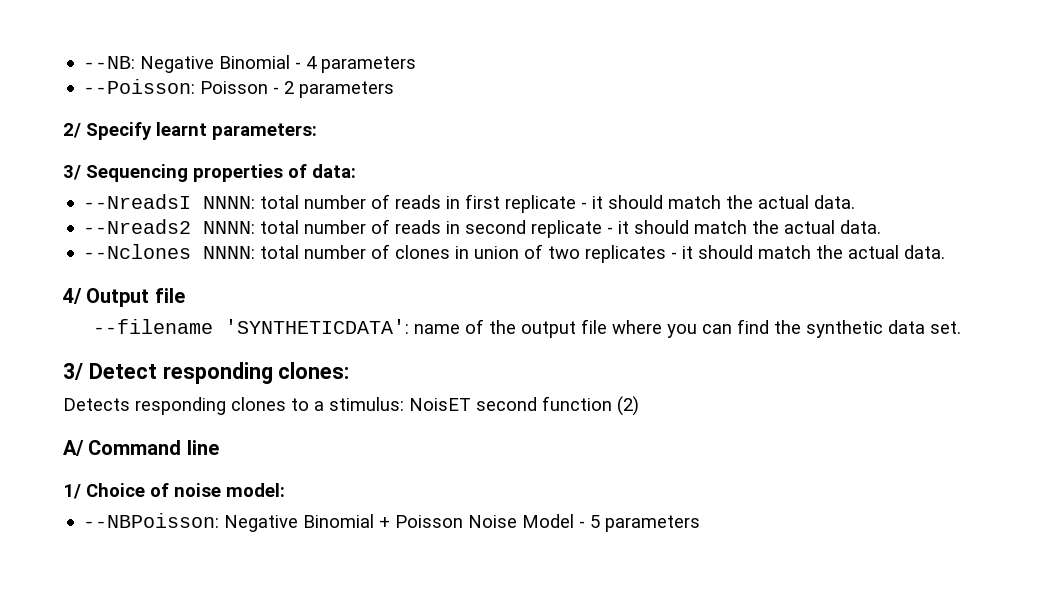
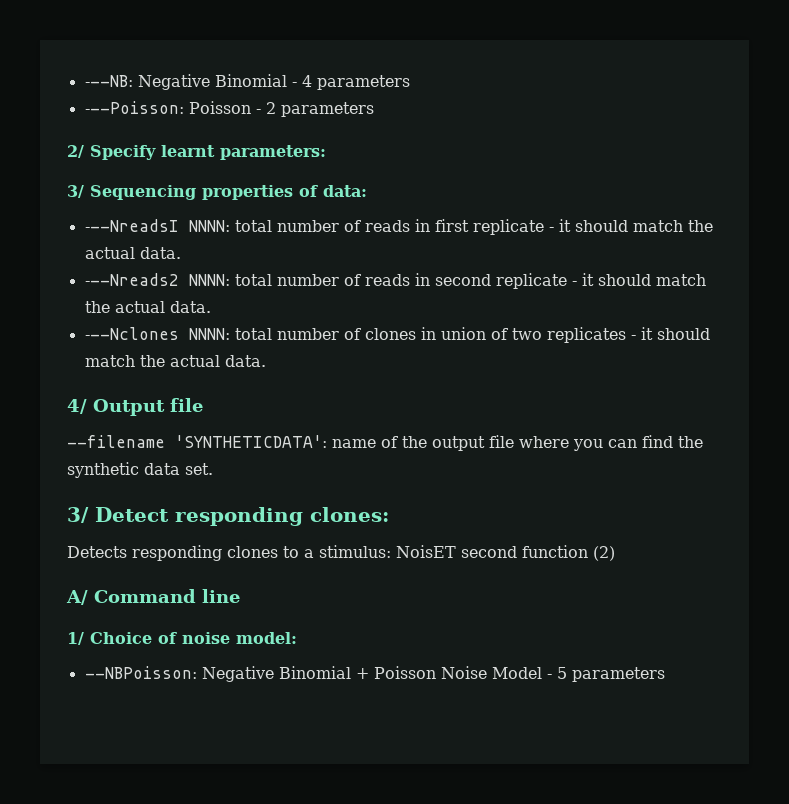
- --NB: Negative Binomial - 4 parameters
+ ---NB: Negative Binomial - 4 parameters
- --Poisson: Poisson - 2 parameters
+ ---Poisson: Poisson - 2 parameters
- --NreadsI NNNN: total number of reads in first replicate - it should match the actual data.
+ ---NreadsI NNNN: total number of reads in first replicate - it should match the actual data.
- --Nreads2 NNNN: total number of reads in second replicate - it should match the actual data.
+ ---Nreads2 NNNN: total number of reads in second replicate - it should match the actual data.
- --Nclones NNNN: total number of clones in union of two replicates - it should match the actual data.
+ ---Nclones NNNN: total number of clones in union of two replicates - it should match the actual data.

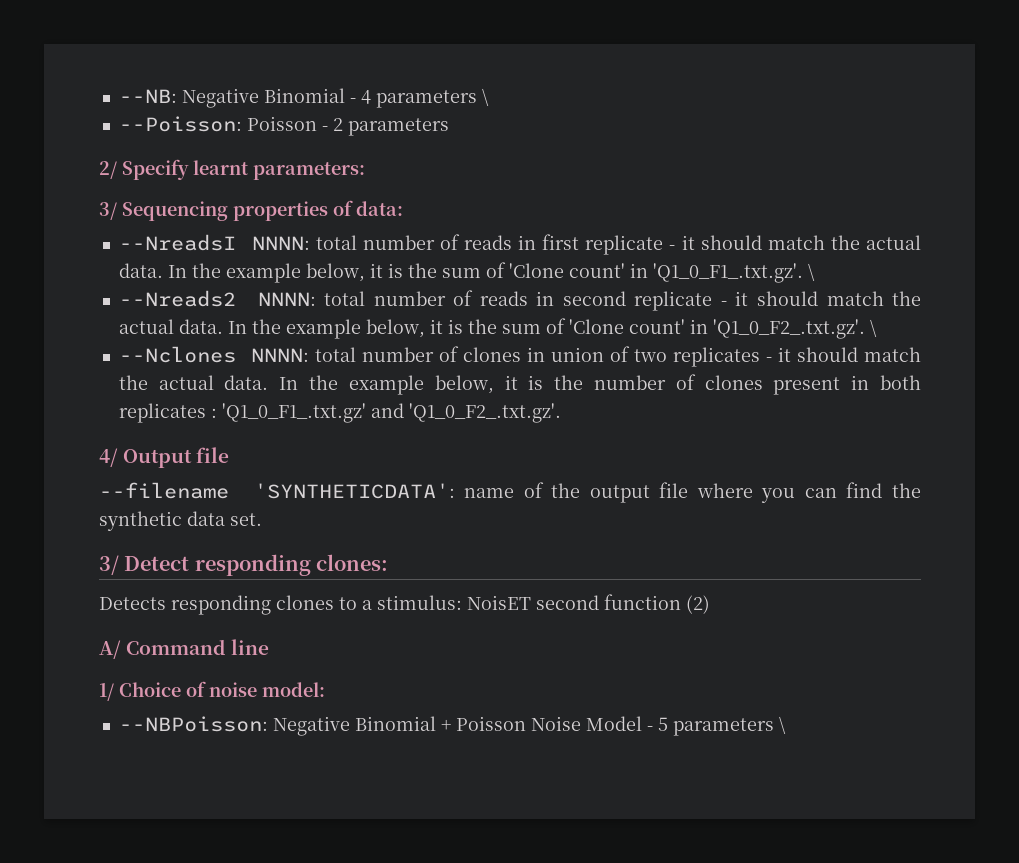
- ---NB: Negative Binomial - 4 parameters
- ---Poisson: Poisson - 2 parameters
+ --NB: Negative Binomial - 4 parameters \
+ --Poisson: Poisson - 2 parameters
- ---NreadsI NNNN: total number of reads in first replicate - it should match the actual data.
- ---Nreads2 NNNN: total number of reads in second replicate - it should match the actual data.
- ---Nclones NNNN: total number of clones in union of two replicates - it should match the actual data.
+ --NreadsI NNNN: total number of reads in first replicate - it should match the actual data. In the example below, it is the sum of 'Clone count' in 'Q1_0_F1_.txt.gz'. \
+ --Nreads2 NNNN: total number of reads in second replicate - it should match the actual data. In the example below, it is the sum of 'Clone count' in 'Q1_0_F2_.txt.gz'. \
+ --Nclones NNNN: total number of clones in union of two replicates - it should match the actual data. In the example below, it is the number of clones present in both replicates : 'Q1_0_F1_.txt.gz' and 'Q1_0_F2_.txt.gz'.
- --NBPoisson: Negative Binomial + Poisson Noise Model - 5 parameters
+ --NBPoisson: Negative Binomial + Poisson Noise Model - 5 parameters \

